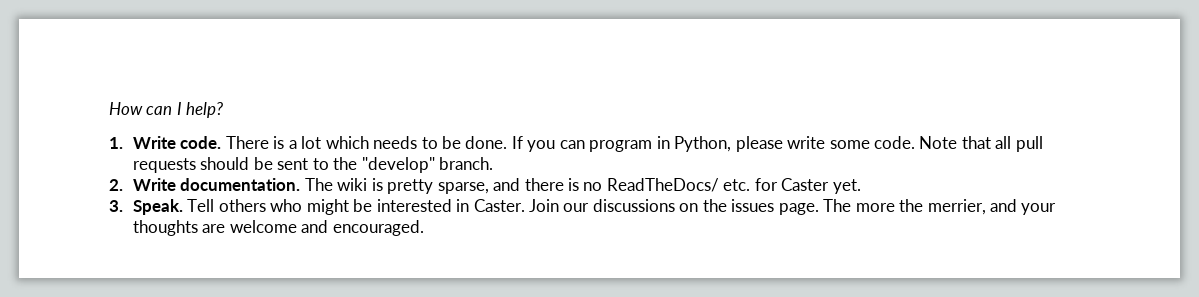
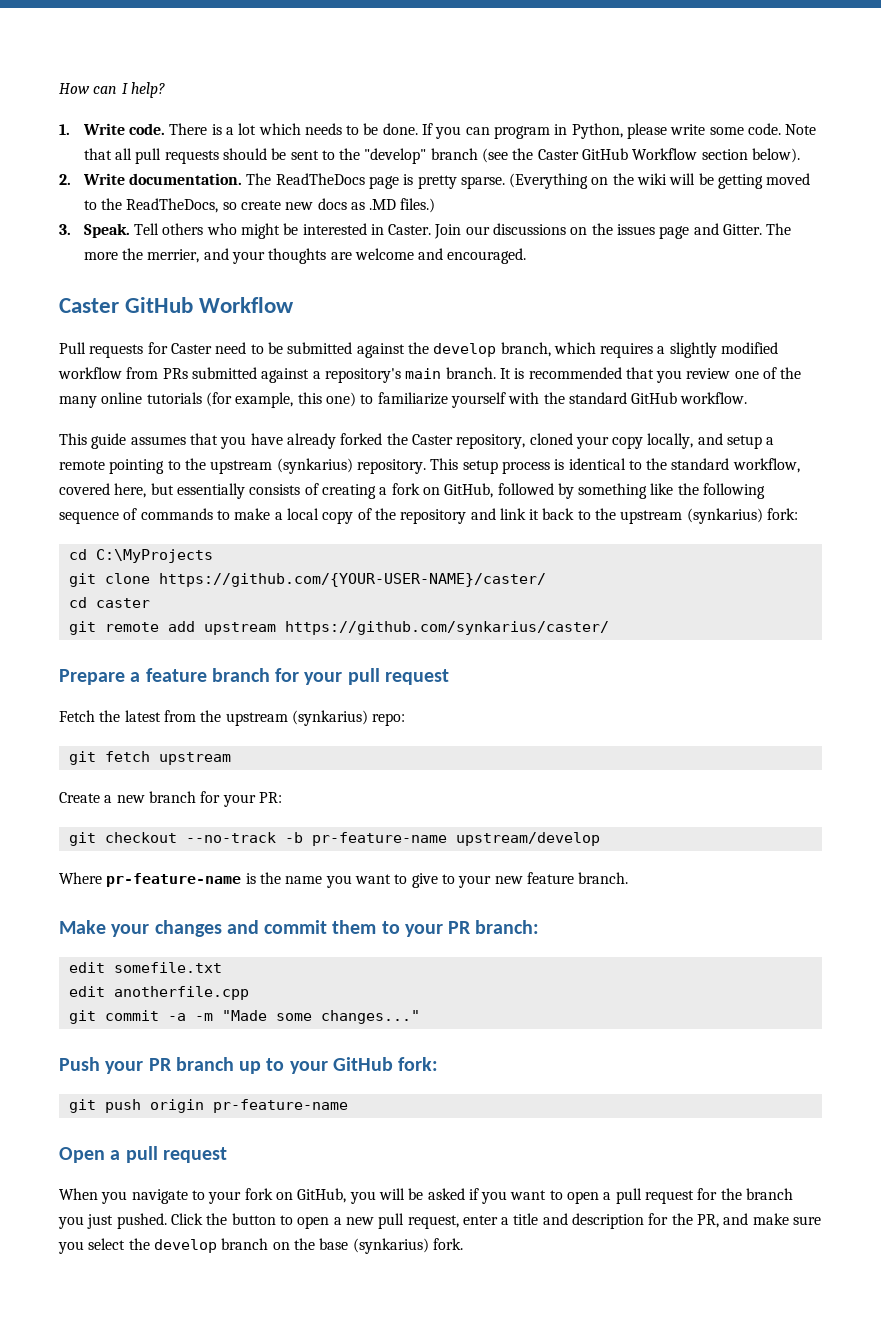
- Note that all pull requests should be sent to the "develop" branch.
- 2. Write documentation. The wiki is pretty sparse, and there is no ReadTheDocs/ etc. for Caster yet.
+ Note that all pull requests should be sent to the "develop" branch (see the Caster GitHub Workflow section below).
+ 2. Write documentation. The ReadTheDocs page is pretty sparse. (Everything on the wiki will be getting moved to the ReadTheDocs, so create new docs as .MD files.)
- Join our discussions on the issues page.
+ Join our discussions on the issues page and Gitter.
  The more the merrier, and your thoughts are welcome and encouraged.
+ Caster GitHub Workflow
+ Pull requests for Caster need to be submitted against the develop branch, which requires a slightly modified workflow from PRs submitted against a repository's main branch. It is recommended that you review one of the many online tutorials (for example, this one) to familiarize yourself with the standard GitHub workflow.
+ This guide assumes that you have already forked the Caster repository, cloned your copy locally, and setup a remote pointing to the upstream (synkarius) repository. This setup process is identical to the standard workflow, covered here, but essentially consists of creating a fork on GitHub, followed by something like the following sequence of commands to make a local copy of the repository and link it back to the upstream (synkarius) fork:
+ cd C:\MyProjects
+ git clone https://github.com/{YOUR-USER-NAME}/caster/
+ cd caster
+ git remote add upstream https://github.com/synkarius/caster/
+ Prepare a feature branch for your pull request
+ Fetch the latest from the upstream (synkarius) repo:
+ git fetch upstream
+ Create a new branch for your PR:
+ git checkout --no-track -b pr-feature-name upstream/develop
+ Where pr-feature-name is the name you want to give to your new feature branch.
+ Make your changes and commit them to your PR branch:
+ edit somefile.txt
+ edit anotherfile.cpp
+ git commit -a -m "Made some changes..."
+ Push your PR branch up to your GitHub fork:
+ git push origin pr-feature-name
+ Open a pull request
+ When you navigate to your fork on GitHub, you will be asked if you want to open a pull request for the branch you just pushed. Click the button to open a new pull request, enter a title and description for the PR, and make sure you select the develop branch on the base (synkarius) fork.

